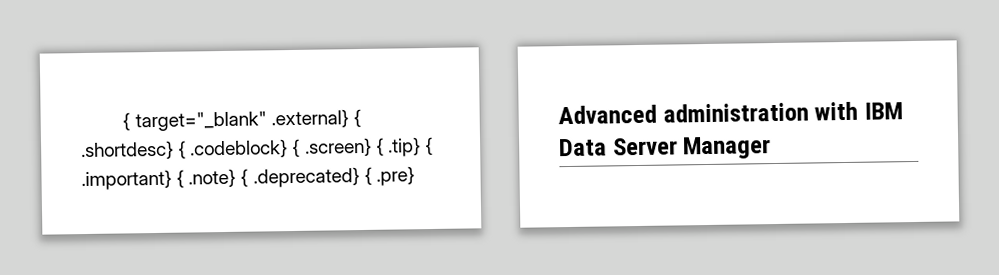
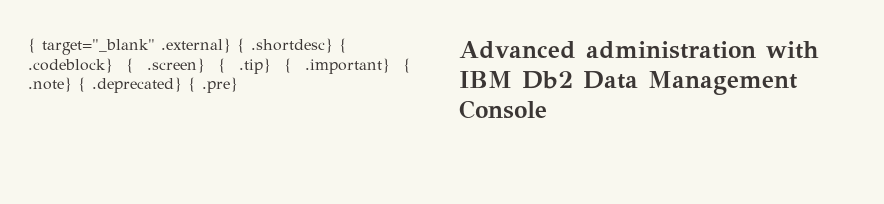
- Advanced administration with IBM Data Server Manager
+ Advanced administration with IBM Db2 Data Management Console

